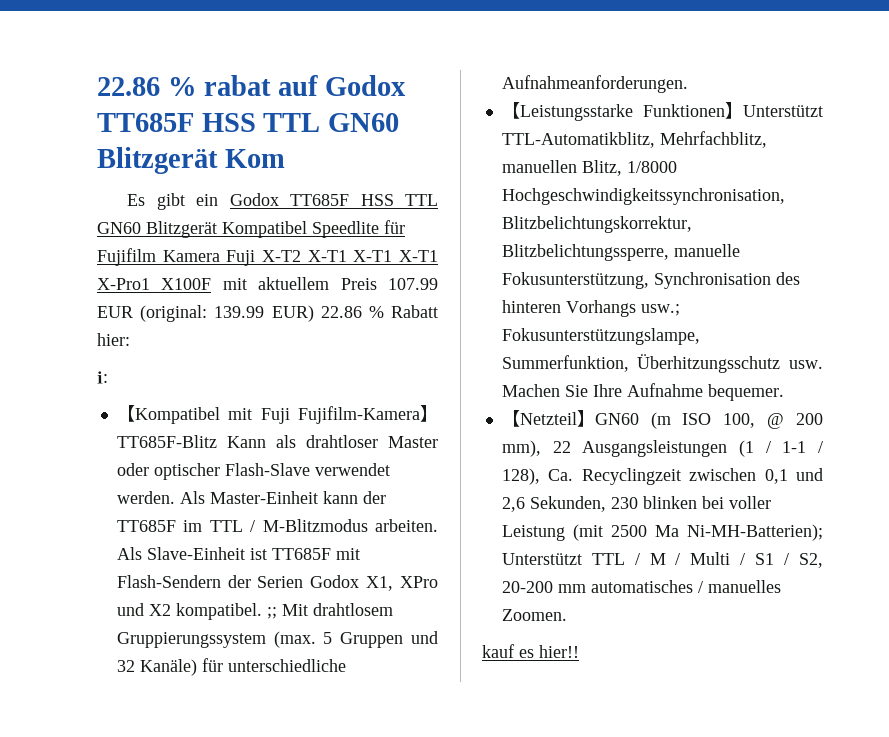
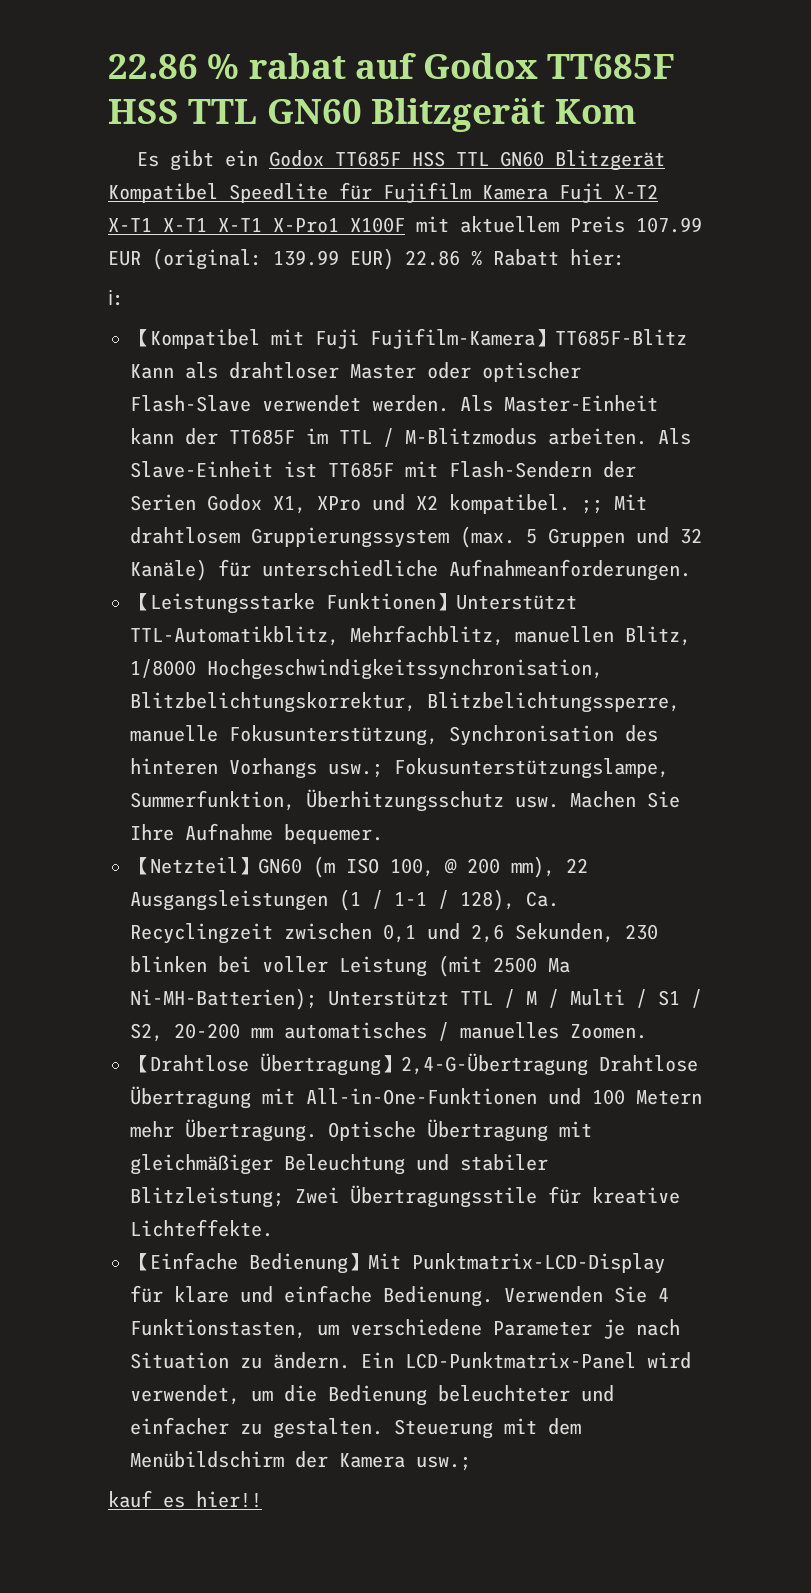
+ 【Drahtlose Übertragung】2,4-G-Übertragung Drahtlose Übertragung mit All-in-One-Funktionen und 100 Metern mehr Übertragung. Optische Übertragung mit gleichmäßiger Beleuchtung und stabiler Blitzleistung; Zwei Übertragungsstile für kreative Lichteffekte.
+ 【Einfache Bedienung】Mit Punktmatrix-LCD-Display für klare und einfache Bedienung. Verwenden Sie 4 Funktionstasten, um verschiedene Parameter je nach Situation zu ändern. Ein LCD-Punktmatrix-Panel wird verwendet, um die Bedienung beleuchteter und einfacher zu gestalten. Steuerung mit dem Menübildschirm der Kamera usw.;

